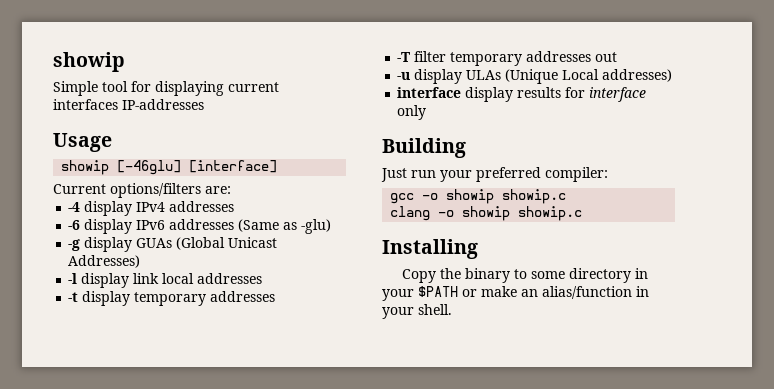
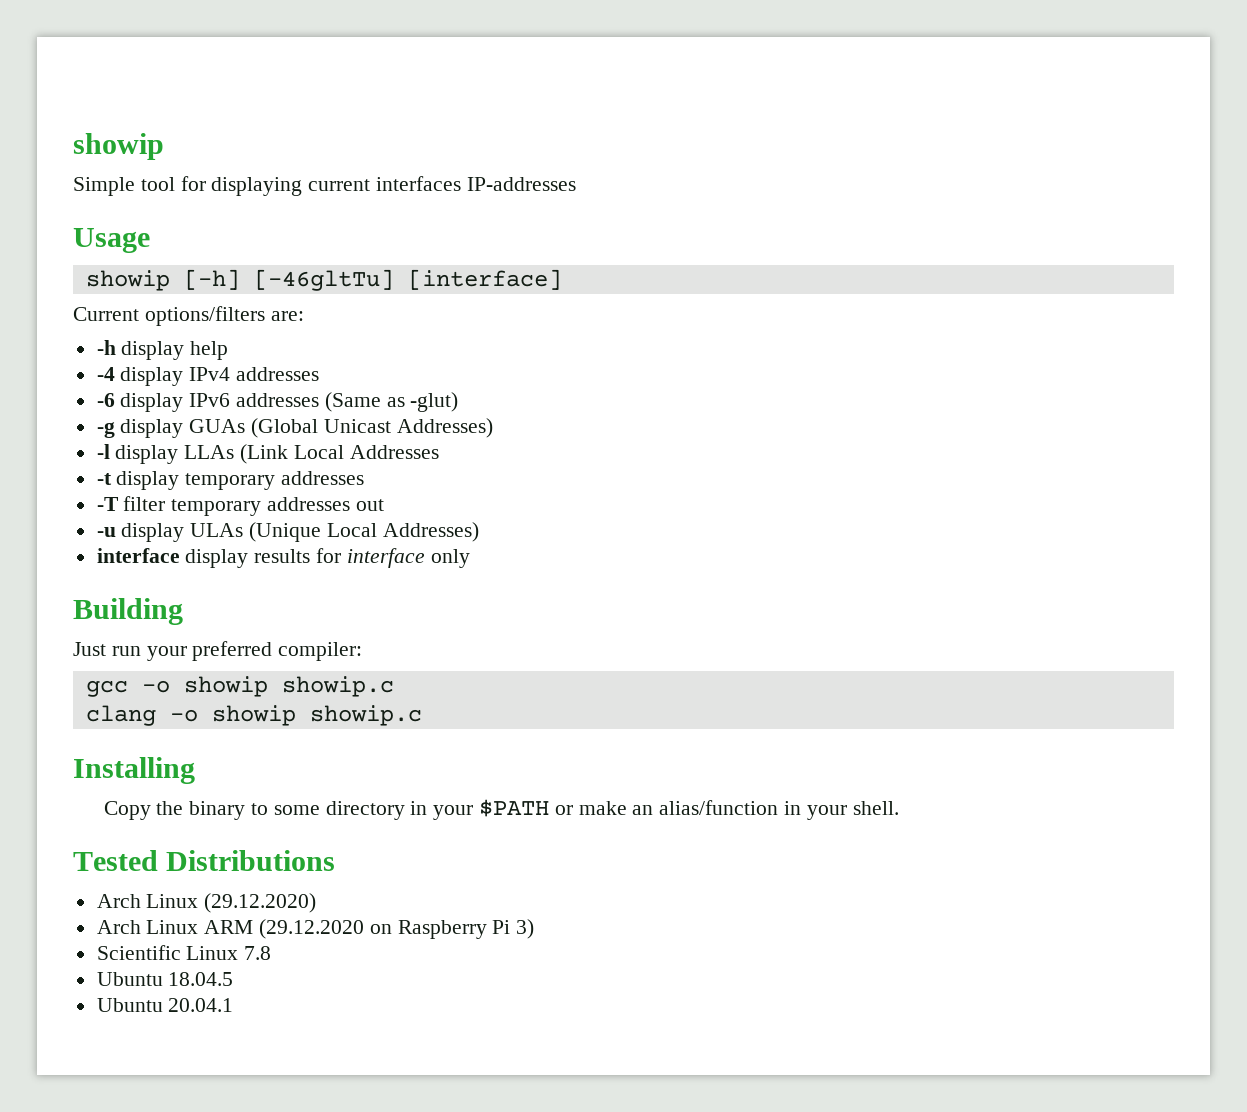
- showip [-46glu] [interface]
+ showip [-h] [-46gltTu] [interface]
+ -h display help
- -6 display IPv6 addresses (Same as -glu)
+ -6 display IPv6 addresses (Same as -glut)
- -l display link local addresses
+ -l display LLAs (Link Local Addresses
- -u display ULAs (Unique Local addresses)
+ -u display ULAs (Unique Local Addresses)
+ Tested Distributions
+ Arch Linux (29.12.2020)
+ Arch Linux ARM (29.12.2020 on Raspberry Pi 3)
+ Scientific Linux 7.8
+ Ubuntu 18.04.5
+ Ubuntu 20.04.1

